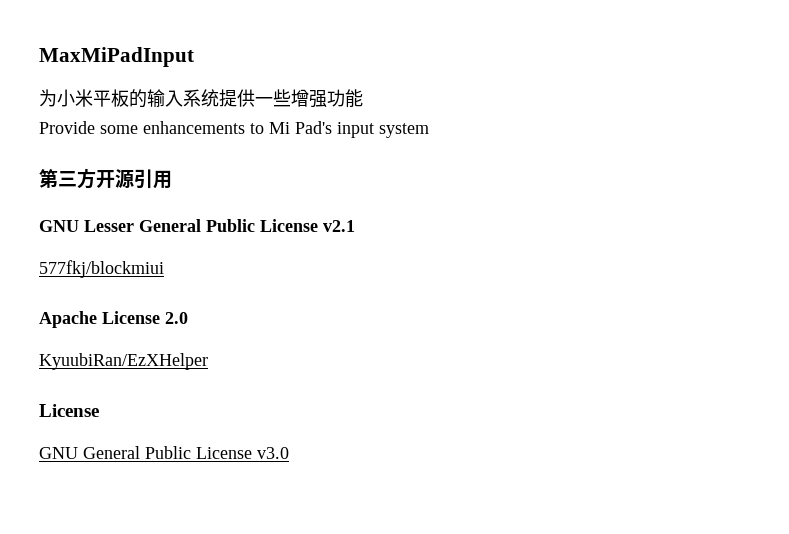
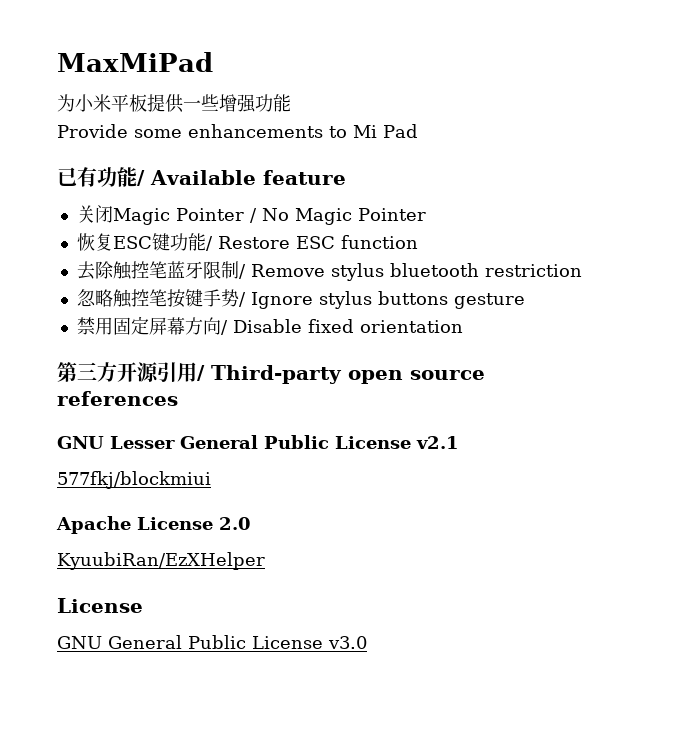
- MaxMiPadInput
+ MaxMiPad
- 为小米平板的输入系统提供一些增强功能
+ 为小米平板提供一些增强功能
- Provide some enhancements to Mi Pad's input system
+ Provide some enhancements to Mi Pad
+ 已有功能/ Available feature
+ 关闭Magic Pointer / No Magic Pointer
+ 恢复ESC键功能/ Restore ESC function
+ 去除触控笔蓝牙限制/ Remove stylus bluetooth restriction
+ 忽略触控笔按键手势/ Ignore stylus buttons gesture
+ 禁用固定屏幕方向/ Disable fixed orientation
- 第三方开源引用
+ 第三方开源引用/ Third-party open source references

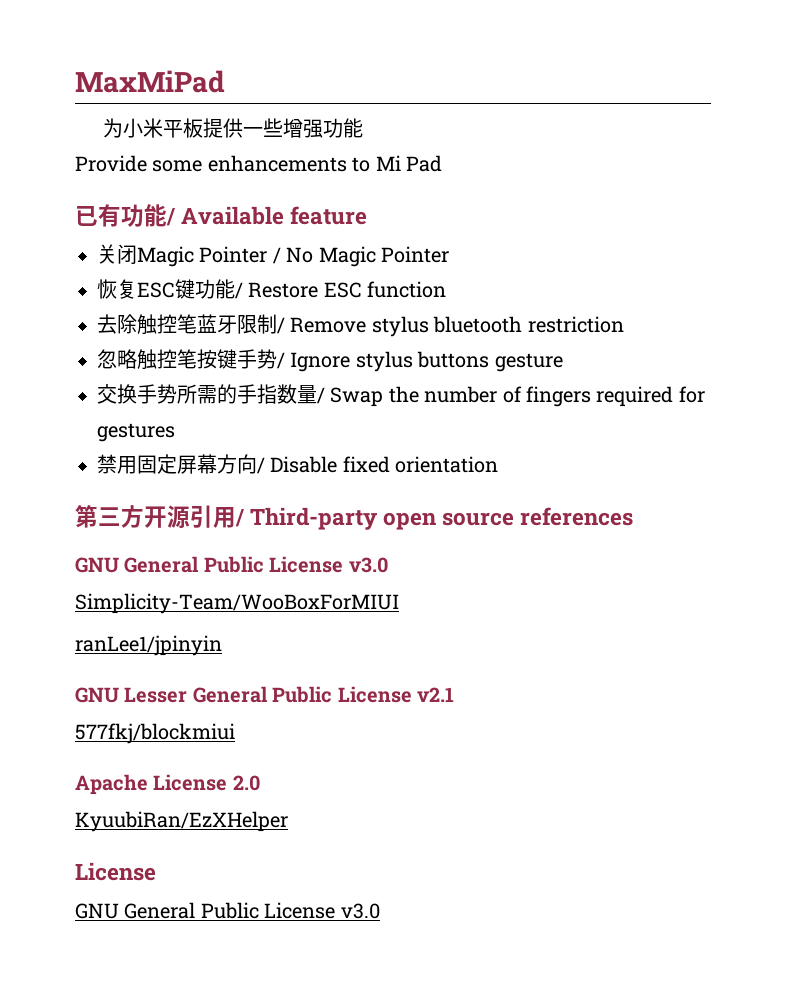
+ 交换手势所需的手指数量/ Swap the number of fingers required for gestures
  第三方开源引用/ Third-party open source references
+ GNU General Public License v3.0
+ Simplicity-Team/WooBoxForMIUI
+ ranLee1/jpinyin

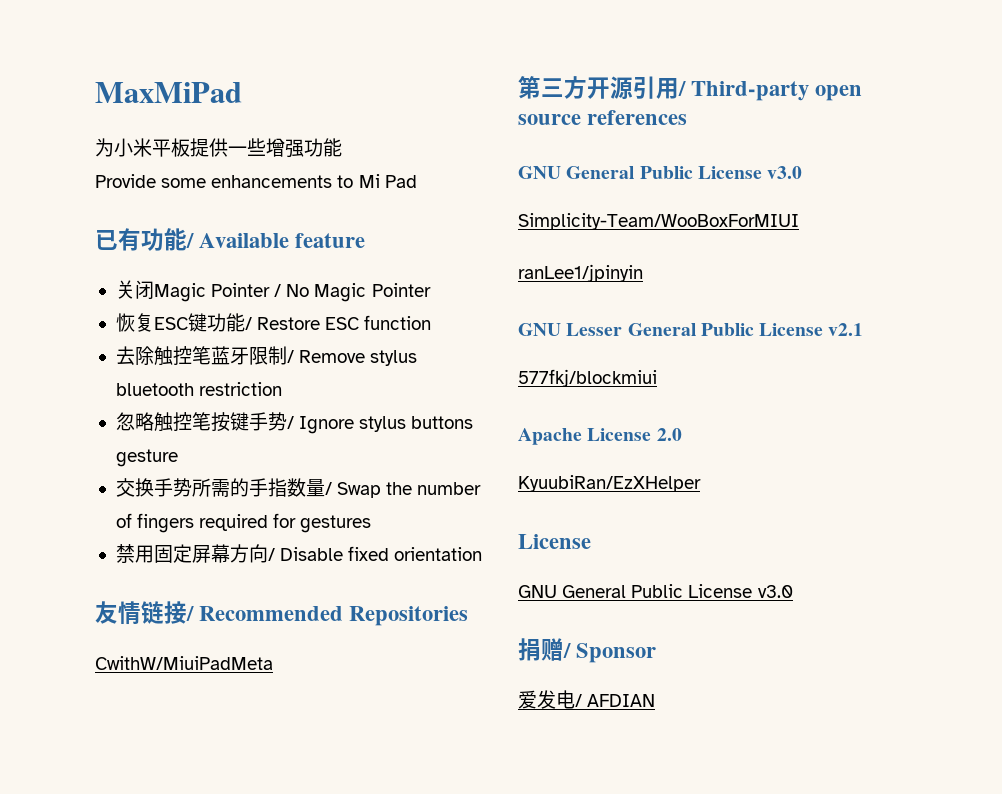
+ 友情链接/ Recommended Repositories
+ CwithW/MiuiPadMeta
+ 捐赠/ Sponsor
+ 爱发电/ AFDIAN

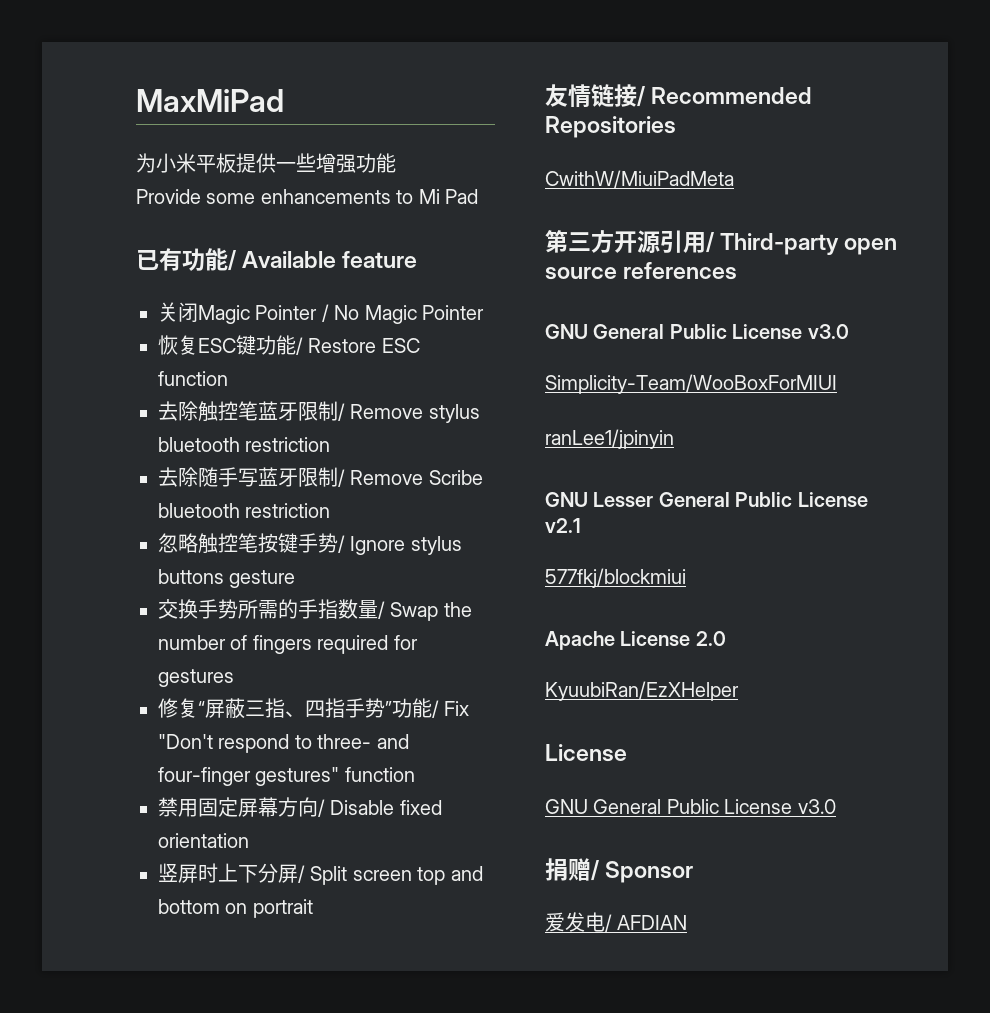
+ 去除随手写蓝牙限制/ Remove Scribe bluetooth restriction
+ 修复“屏蔽三指、四指手势”功能/ Fix "Don't respond to three- and four-finger gestures" function
+ 竖屏时上下分屏/ Split screen top and bottom on portrait

